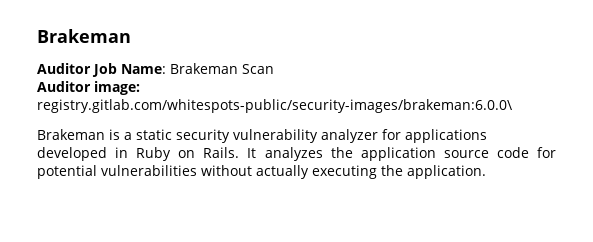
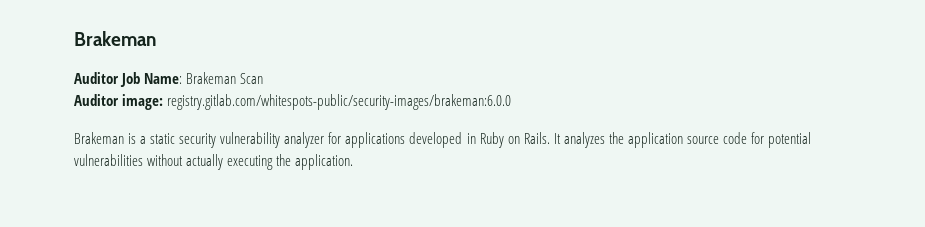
- Auditor image: registry.gitlab.com/whitespots-public/security-images/brakeman:6.0.0\
+ Auditor image: registry.gitlab.com/whitespots-public/security-images/brakeman:6.0.0

